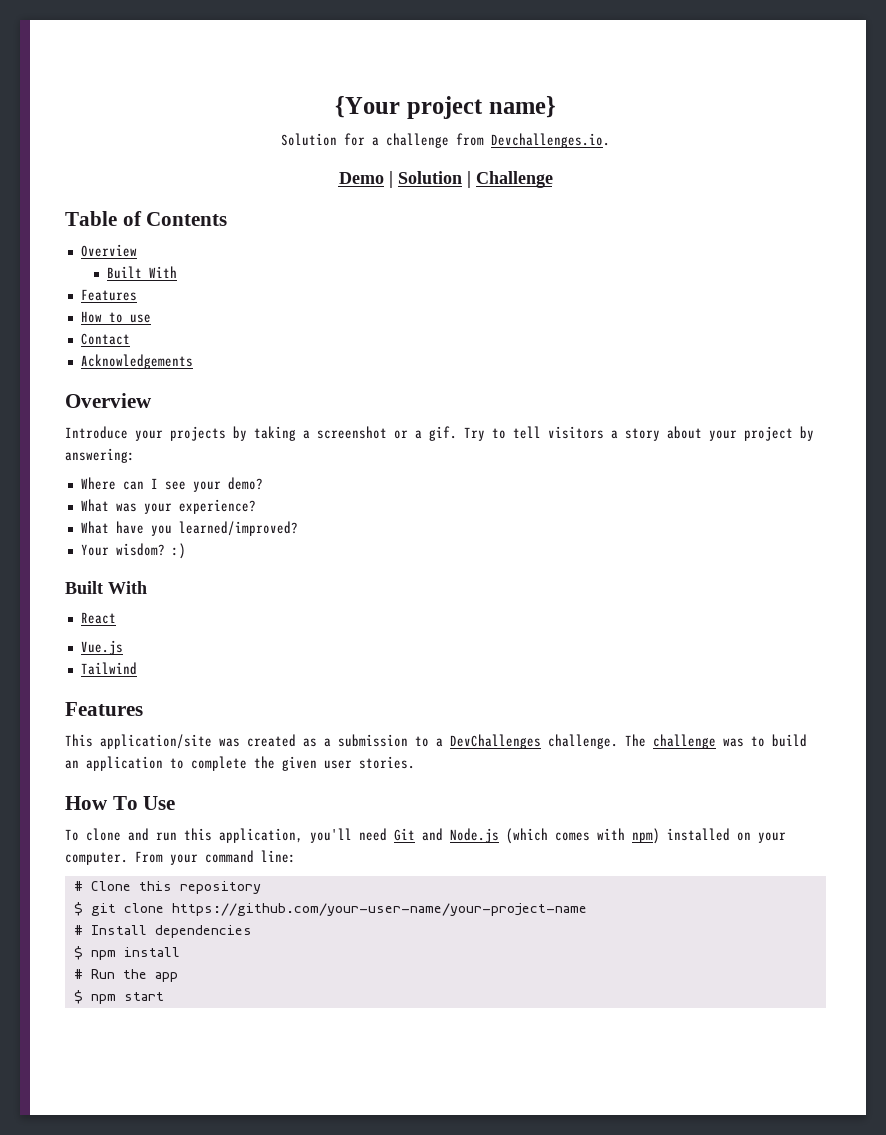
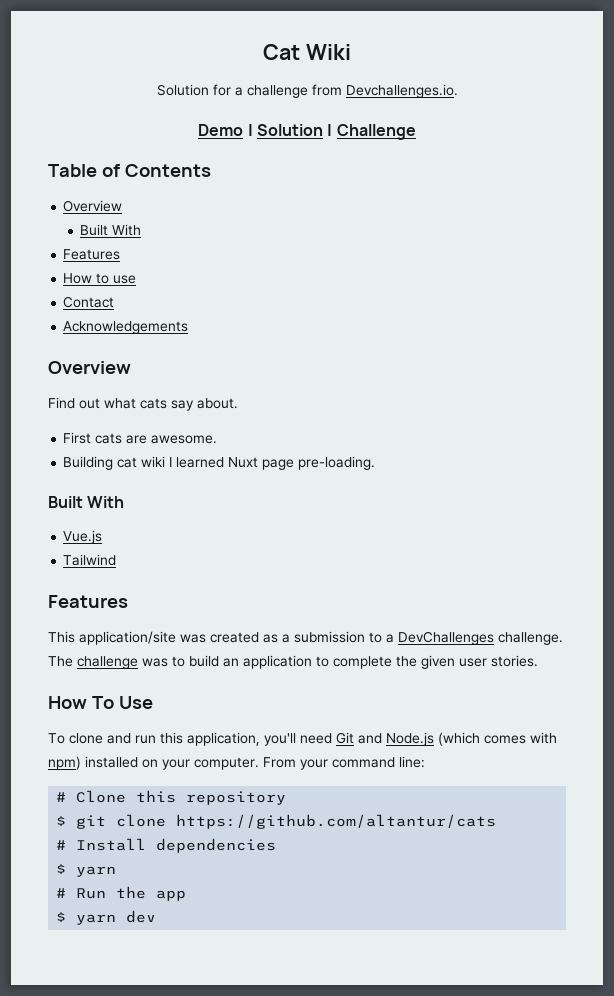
- {Your project name}
+ Cat Wiki
- Introduce your projects by taking a screenshot or a gif. Try to tell visitors a story about your project by answering:
- Where can I see your demo?
- What was your experience?
- What have you learned/improved?
- Your wisdom? :)
+ Find out what cats say about.
+ First cats are awesome.
+ Building cat wiki I learned Nuxt page pre-loading.
  Built With
- React
- $ git clone https://github.com/your-user-name/your-project-name
+ $ git clone https://github.com/altantur/cats
  # Install dependencies
- $ npm install
+ $ yarn
- $ npm start
+ $ yarn dev

